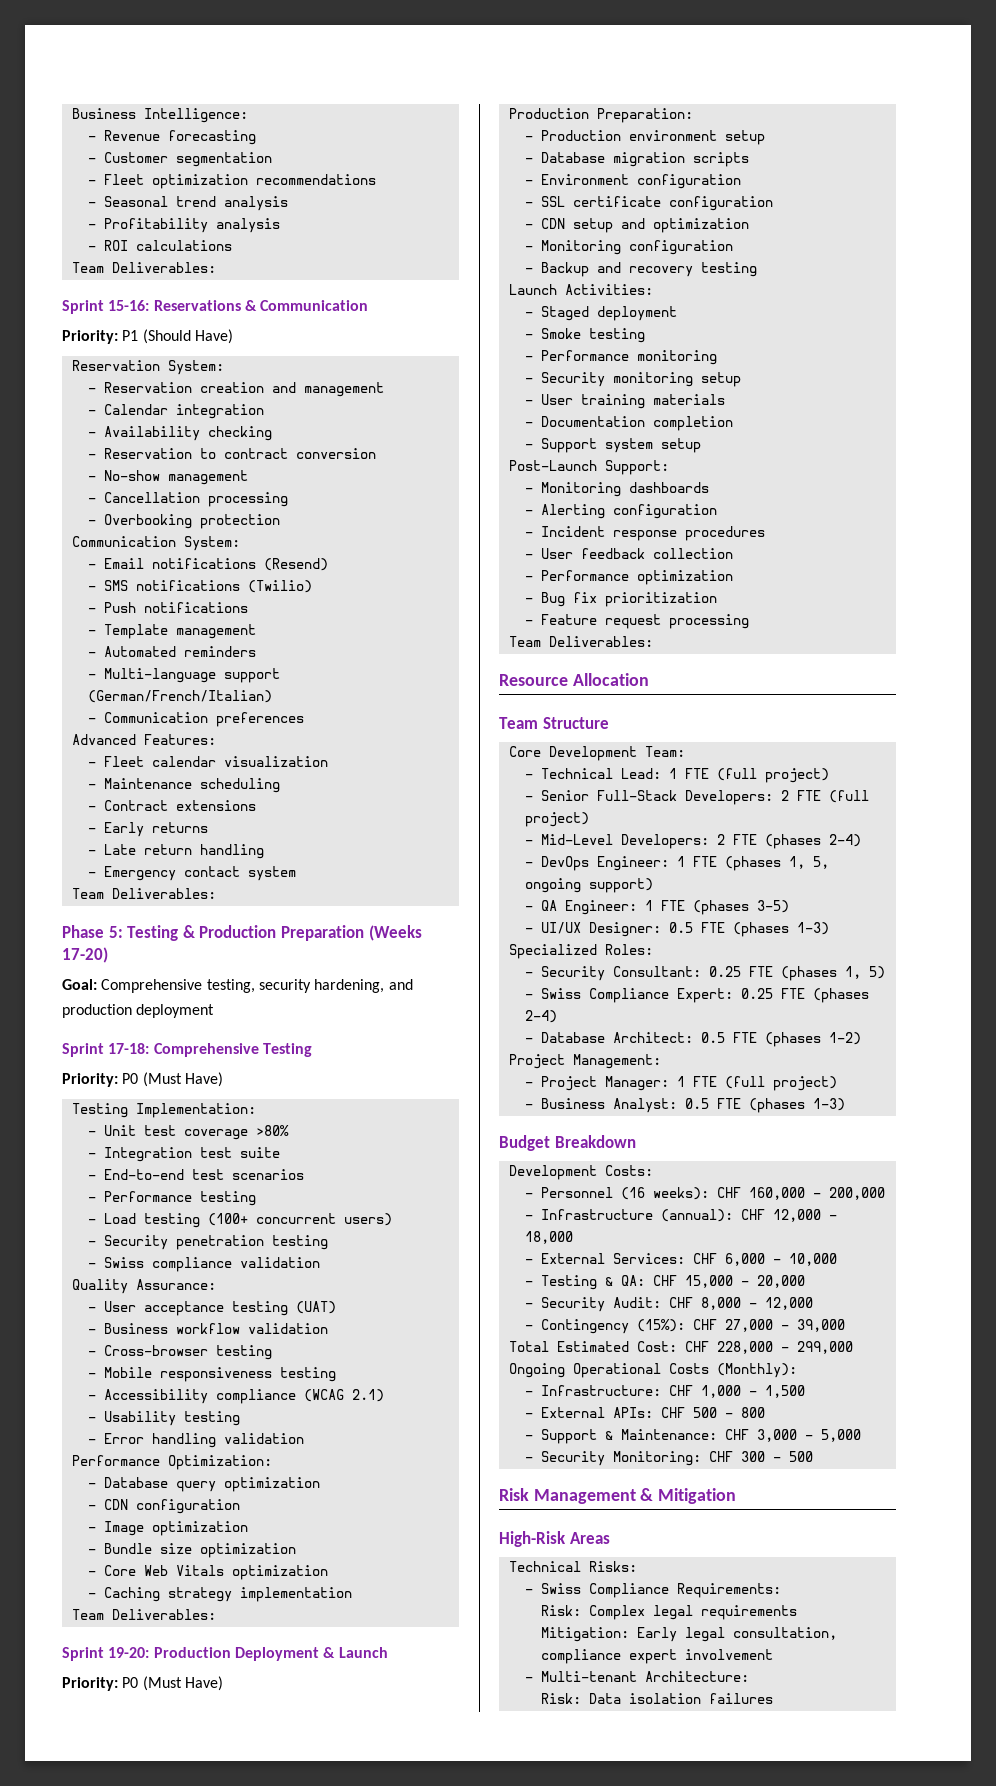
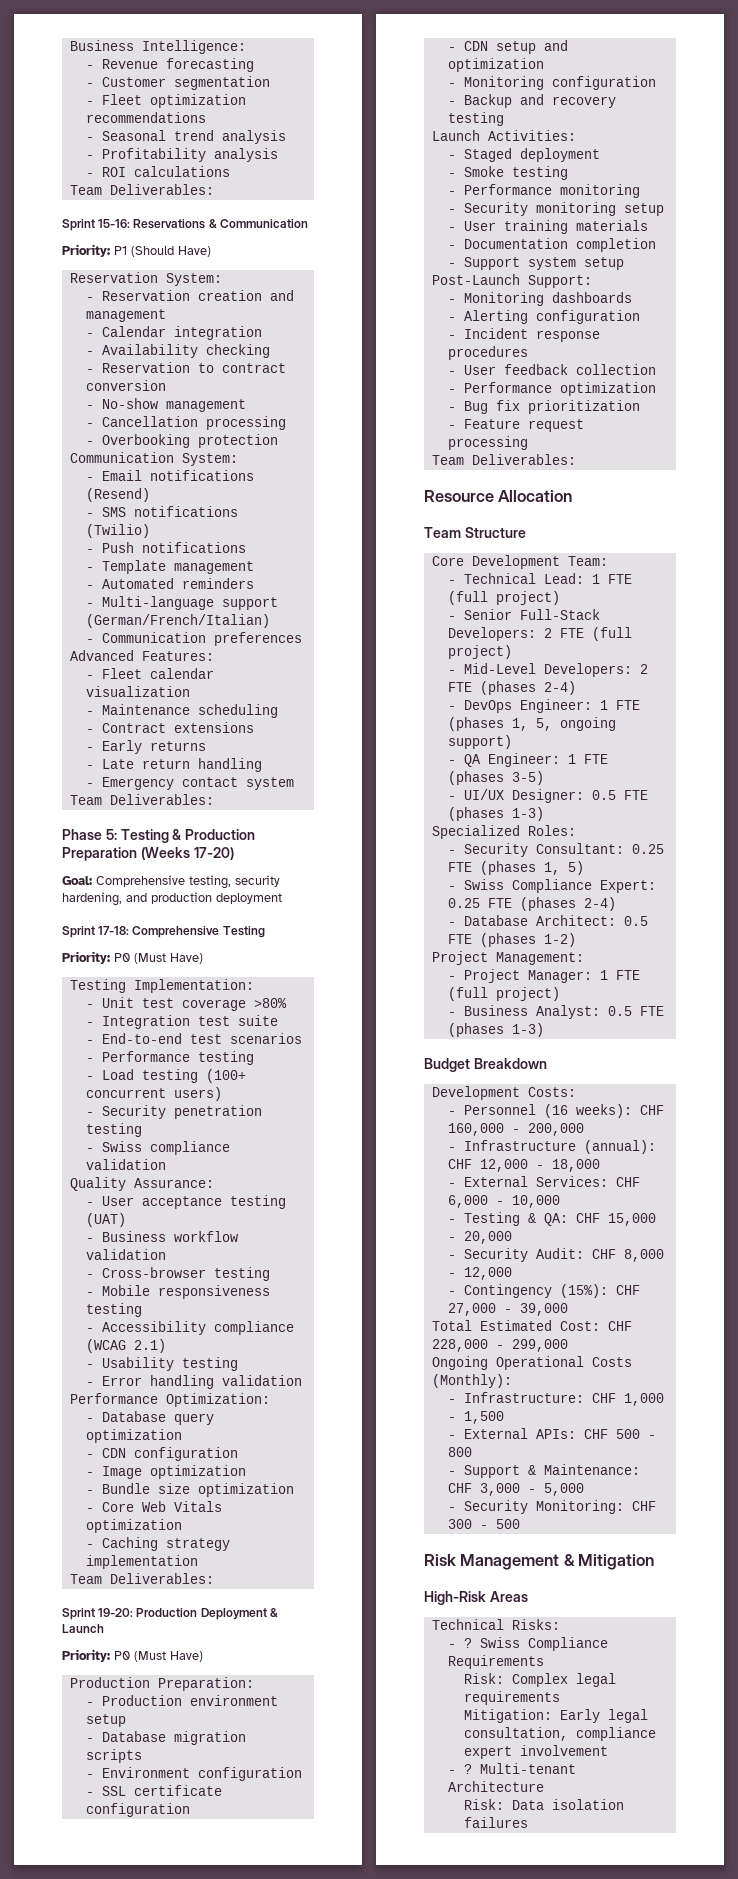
- - Swiss Compliance Requirements:
+ - ? Swiss Compliance Requirements
- - Multi-tenant Architecture:
+ - ? Multi-tenant Architecture

